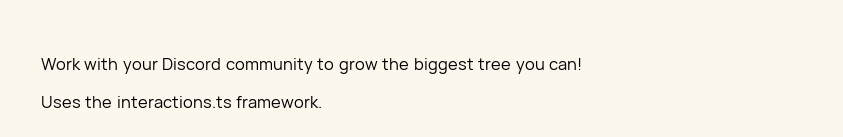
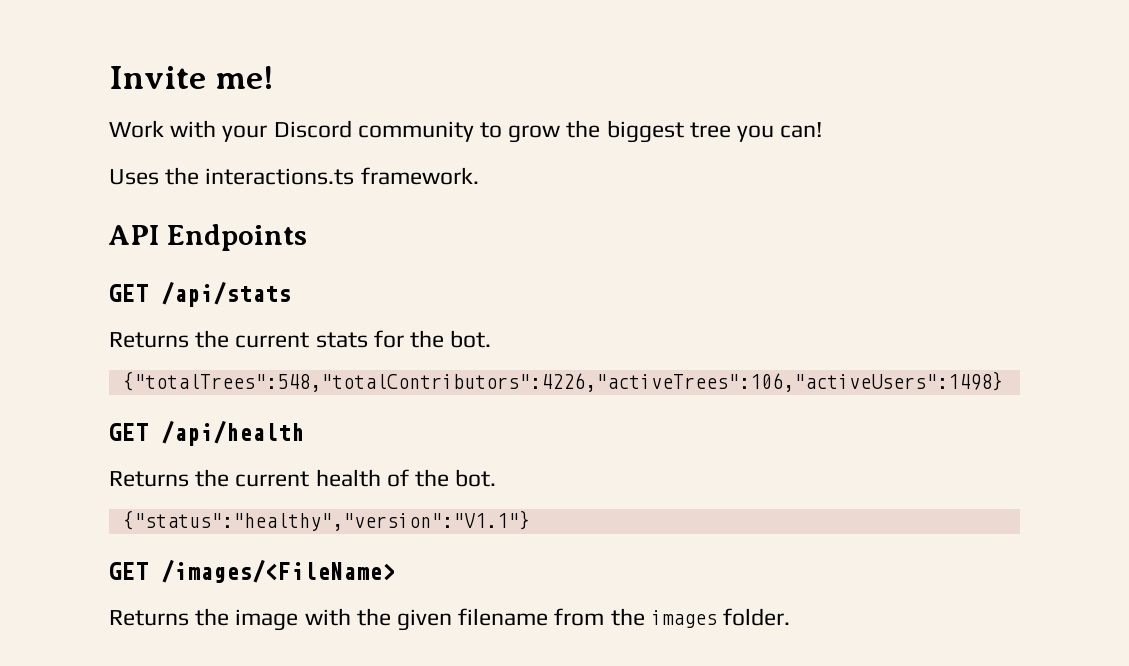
+ Invite me!
+ API Endpoints
+ GET /api/stats
+ Returns the current stats for the bot.
+ {"totalTrees":548,"totalContributors":4226,"activeTrees":106,"activeUsers":1498}
+ GET /api/health
+ Returns the current health of the bot.
+ {"status":"healthy","version":"V1.1"}
+ GET /images/<FileName>
+ Returns the image with the given filename from the images folder.

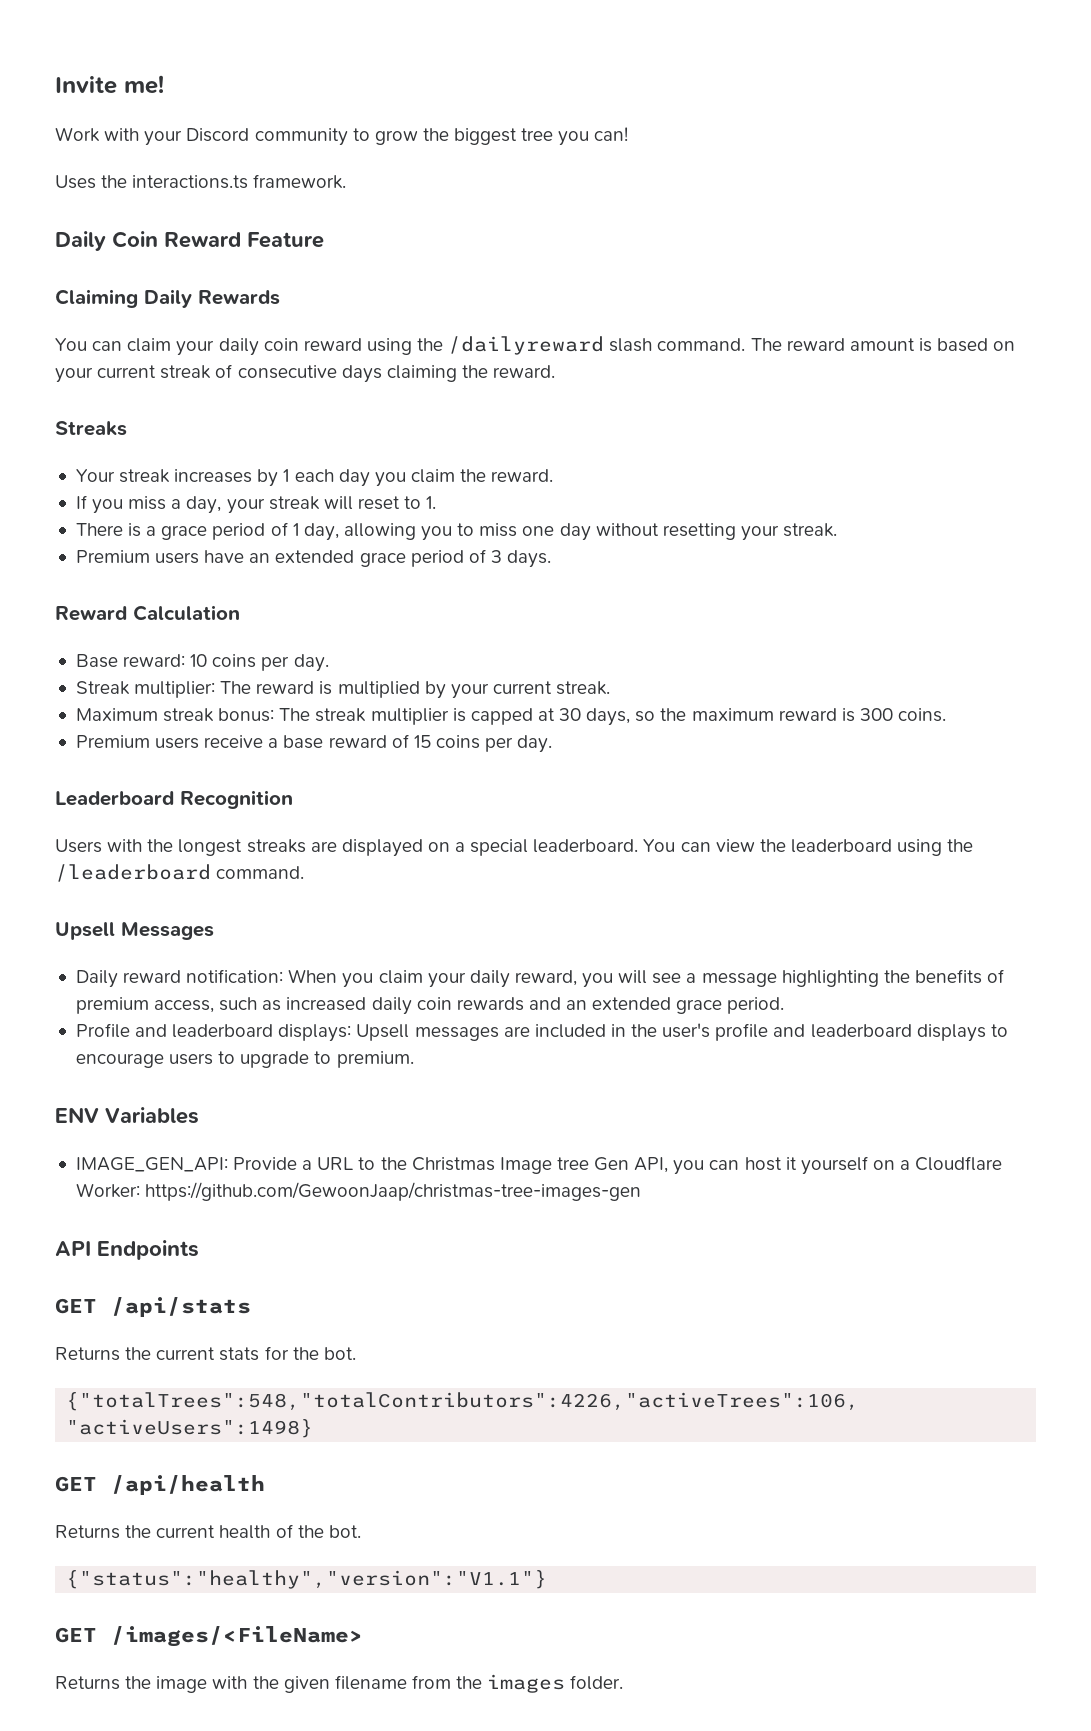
+ Daily Coin Reward Feature
+ Claiming Daily Rewards
+ You can claim your daily coin reward using the /dailyreward slash command. The reward amount is based on your current streak of consecutive days claiming the reward.
+ Streaks
+ Your streak increases by 1 each day you claim the reward.
+ If you miss a day, your streak will reset to 1.
+ There is a grace period of 1 day, allowing you to miss one day without resetting your streak.
+ Premium users have an extended grace period of 3 days.
+ Reward Calculation
+ Base reward: 10 coins per day.
+ Streak multiplier: The reward is multiplied by your current streak.
+ Maximum streak bonus: The streak multiplier is capped at 30 days, so the maximum reward is 300 coins.
+ Premium users receive a base reward of 15 coins per day.
+ Leaderboard Recognition
+ Users with the longest streaks are displayed on a special leaderboard. You can view the leaderboard using the /leaderboard command.
+ Upsell Messages
+ Daily reward notification: When you claim your daily reward, you will see a message highlighting the benefits of premium access, such as increased daily coin rewards and an extended grace period.
+ Profile and leaderboard displays: Upsell messages are included in the user's profile and leaderboard displays to encourage users to upgrade to premium.
+ ENV Variables
+ IMAGE_GEN_API: Provide a URL to the Christmas Image tree Gen API, you can host it yourself on a Cloudflare Worker: https://github.com/GewoonJaap/christmas-tree-images-gen

